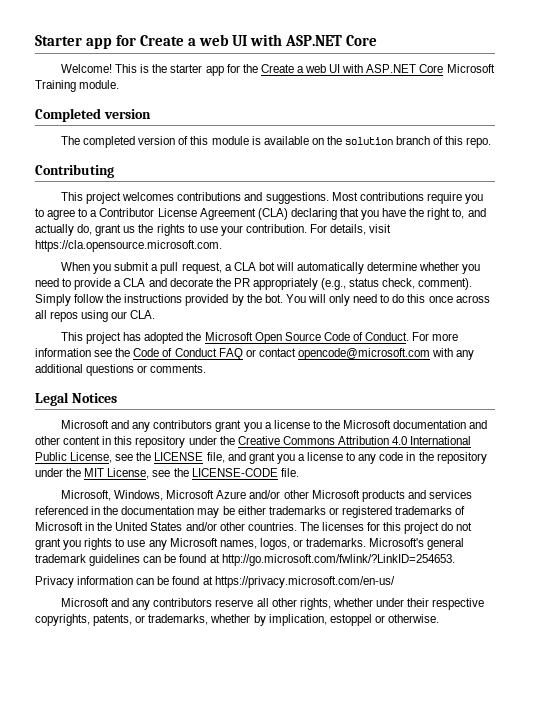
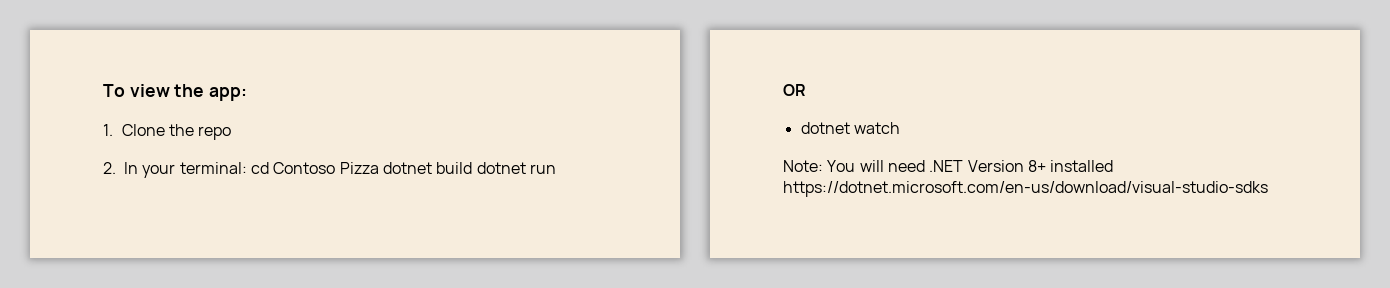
- Starter app for Create a web UI with ASP.NET Core
- Welcome! This is the starter app for the Create a web UI with ASP.NET Core Microsoft Training module.
- Completed version
- The completed version of this module is available on the solution branch of this repo.
- Contributing
- This project welcomes contributions and suggestions. Most contributions require you to agree to a Contributor License Agreement (CLA) declaring that you have the right to, and actually do, grant us the rights to use your contribution. For details, visit https://cla.opensource.microsoft.com.
- When you submit a pull request, a CLA bot will automatically determine whether you need to provide a CLA and decorate the PR appropriately (e.g., status check, comment). Simply follow the instructions provided by the bot. You will only need to do this once across all repos using our CLA.
- This project has adopted the Microsoft Open Source Code of Conduct. For more information see the Code of Conduct FAQ or contact opencode@microsoft.com with any additional questions or comments.
- Legal Notices
- Microsoft and any contributors grant you a license to the Microsoft documentation and other content in this repository under the Creative Commons Attribution 4.0 International Public License, see the LICENSE file, and grant you a license to any code in the repository under the MIT License, see the LICENSE-CODE file.
- Microsoft, Windows, Microsoft Azure and/or other Microsoft products and services referenced in the documentation may be either trademarks or registered trademarks of Microsoft in the United States and/or other countries. The licenses for this project do not grant you rights to use any Microsoft names, logos, or trademarks. Microsoft's general trademark guidelines can be found at http://go.microsoft.com/fwlink/?LinkID=254653.
- Privacy information can be found at https://privacy.microsoft.com/en-us/
- Microsoft and any contributors reserve all other rights, whether under their respective copyrights, patents, or trademarks, whether by implication, estoppel or otherwise.
+ To view the app:
+ 1. Clone the repo
+ 2. In your terminal: cd Contoso Pizza dotnet build dotnet run
+ OR
+ dotnet watch
+ Note: You will need .NET Version 8+ installed https://dotnet.microsoft.com/en-us/download/visual-studio-sdks

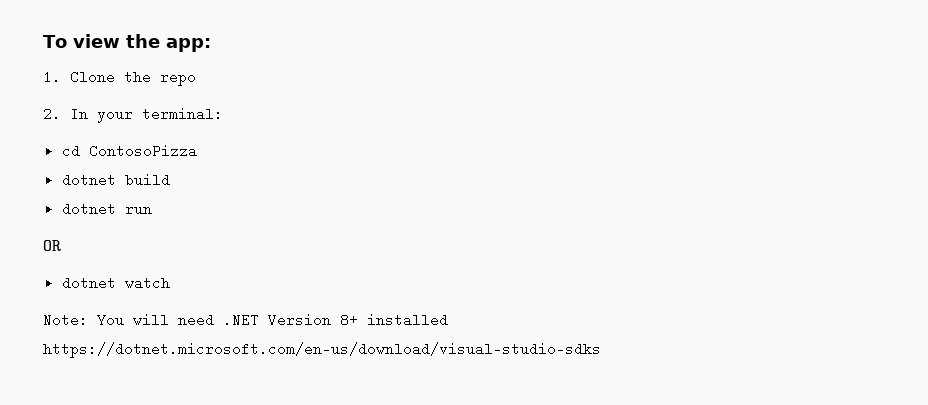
- 2. In your terminal: cd Contoso Pizza dotnet build dotnet run
+ 2. In your terminal:
+ cd ContosoPizza
+ dotnet build
+ dotnet run

